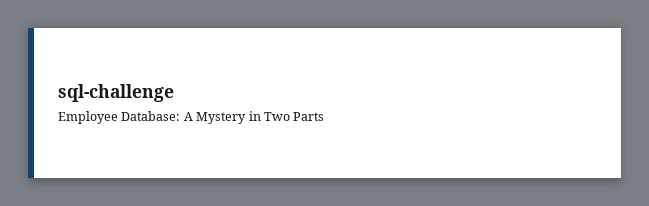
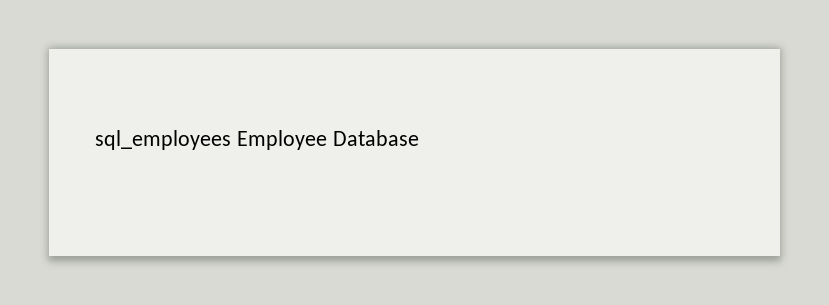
- sql-challenge
- Employee Database: A Mystery in Two Parts
+ sql_employees Employee Database

